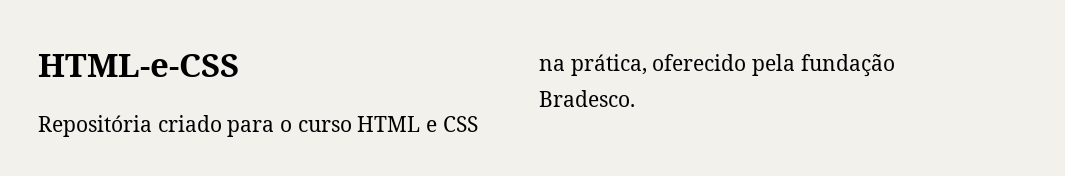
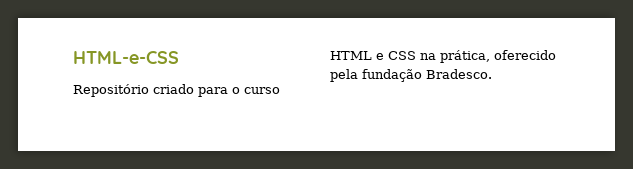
- Repositória criado para o curso HTML e CSS na prática, oferecido pela fundação Bradesco.
+ Repositório criado para o curso HTML e CSS na prática, oferecido pela fundação Bradesco.

